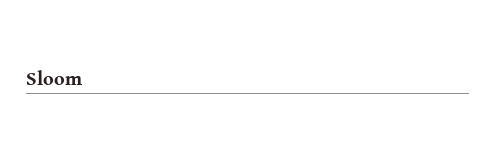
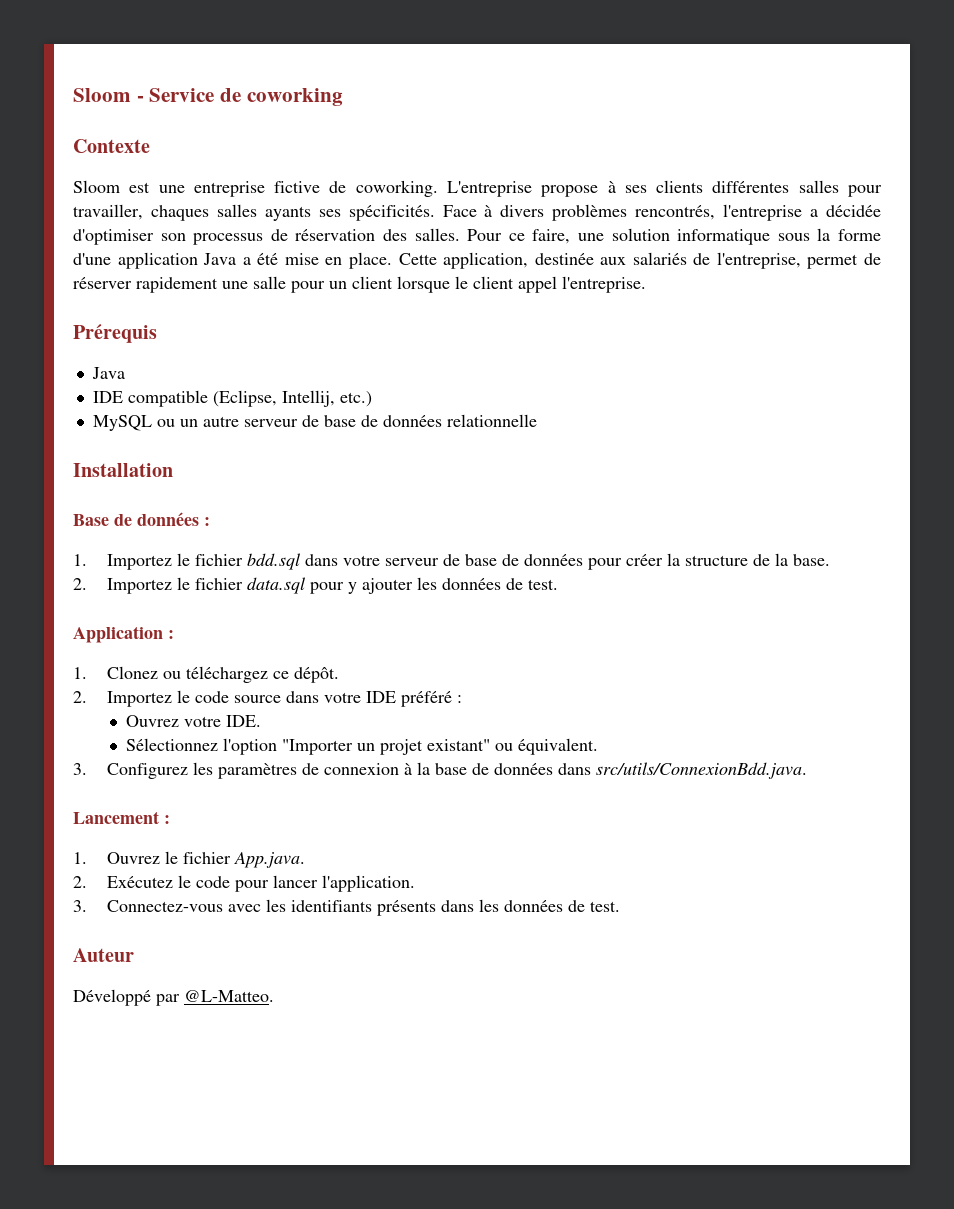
- Sloom
+ Sloom - Service de coworking
+ Contexte
+ Sloom est une entreprise fictive de coworking. L'entreprise propose à ses clients différentes salles pour travailler, chaques salles ayants ses spécificités. Face à divers problèmes rencontrés, l'entreprise a décidée d'optimiser son processus de réservation des salles. Pour ce faire, une solution informatique sous la forme d'une application Java a été mise en place. Cette application, destinée aux salariés de l'entreprise, permet de réserver rapidement une salle pour un client lorsque le client appel l'entreprise.
+ Prérequis
+ Java
+ IDE compatible (Eclipse, Intellij, etc.)
+ MySQL ou un autre serveur de base de données relationnelle
+ Installation
+ Base de données :
+ 1. Importez le fichier bdd.sql dans votre serveur de base de données pour créer la structure de la base.
+ 2. Importez le fichier data.sql pour y ajouter les données de test.
+ Application :
+ 1. Clonez ou téléchargez ce dépôt.
+ 2. Importez le code source dans votre IDE préféré :
+ Ouvrez votre IDE.
+ Sélectionnez l'option "Importer un projet existant" ou équivalent.
+ 3. Configurez les paramètres de connexion à la base de données dans src/utils/ConnexionBdd.java.
+ Lancement :
+ 1. Ouvrez le fichier App.java.
+ 2. Exécutez le code pour lancer l'application.
+ 3. Connectez-vous avec les identifiants présents dans les données de test.
+ Auteur
+ Développé par @L-Matteo.

